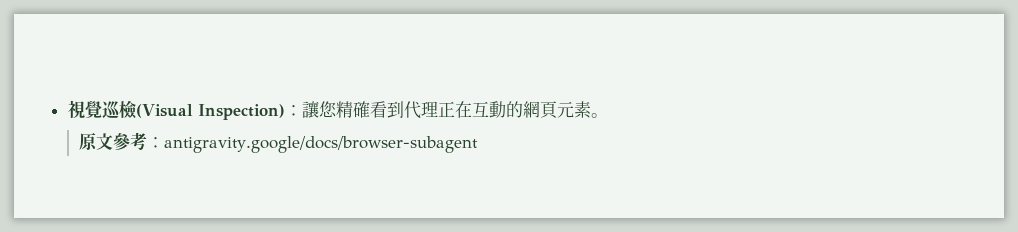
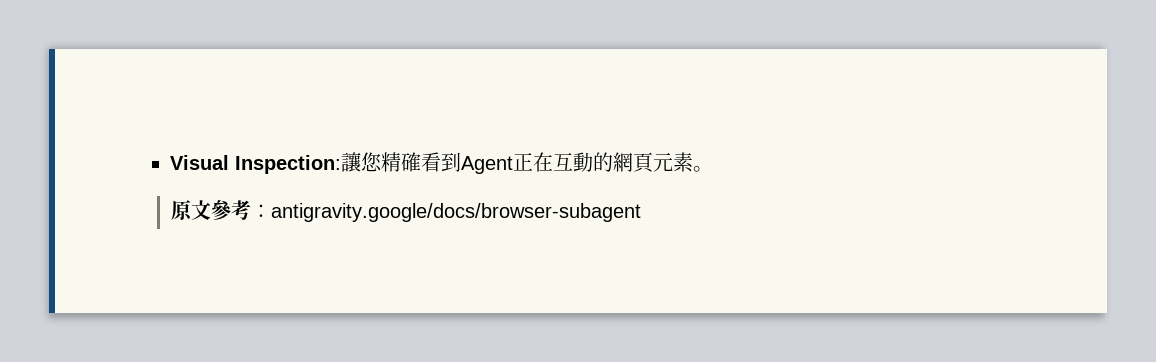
- 視覺巡檢(Visual Inspection)：讓您精確看到代理正在互動的網頁元素。
+ Visual Inspection:讓您精確看到Agent正在互動的網頁元素。

